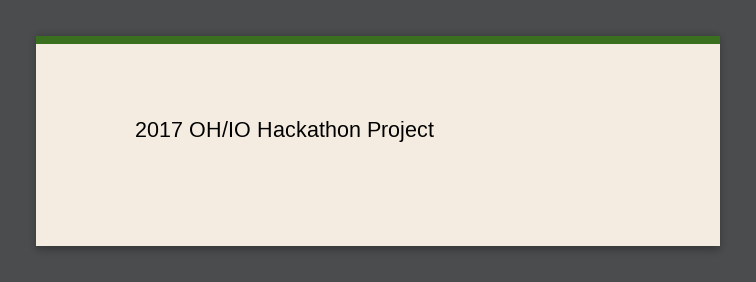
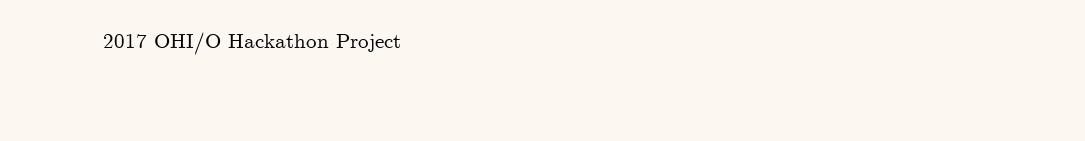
- 2017 OH/IO Hackathon Project
+ 2017 OHI/O Hackathon Project

